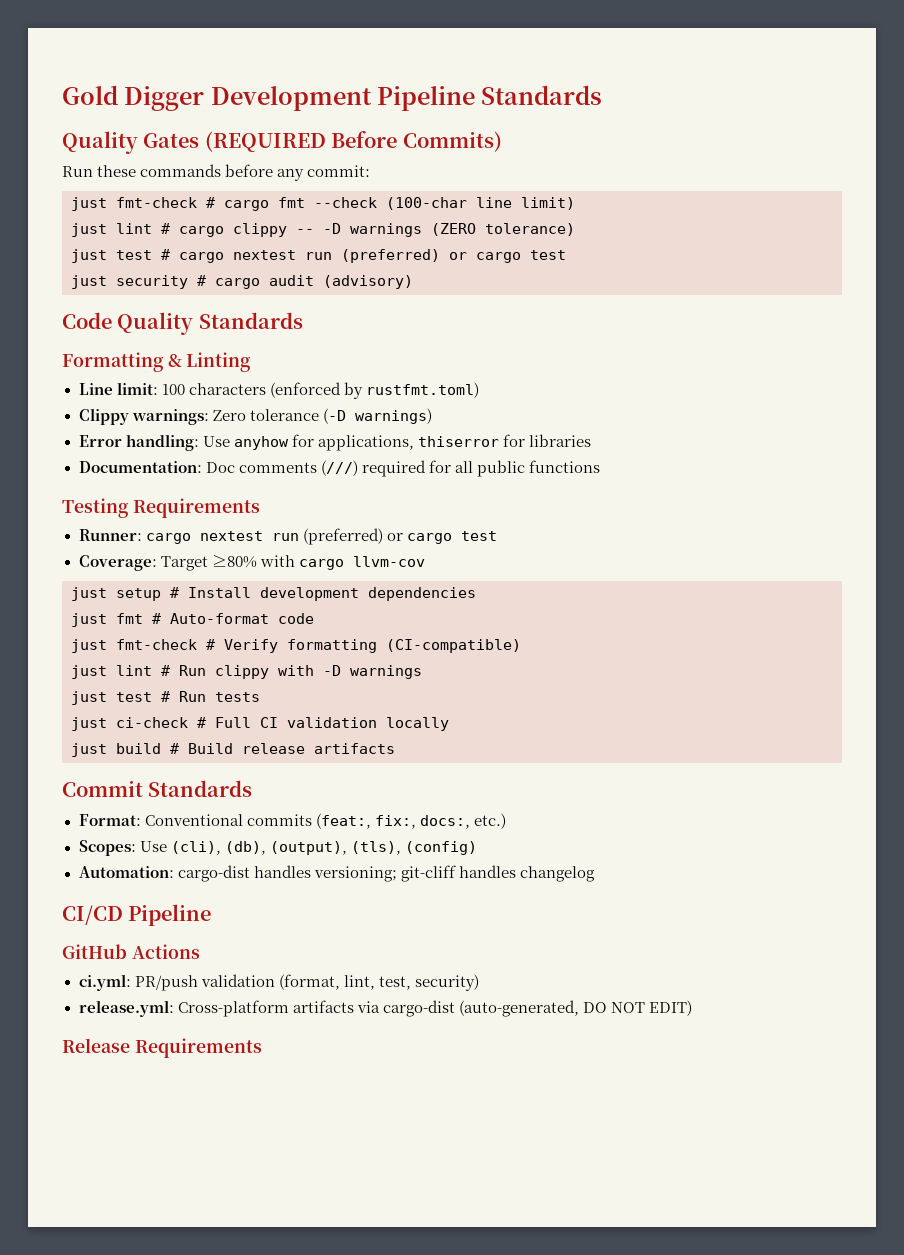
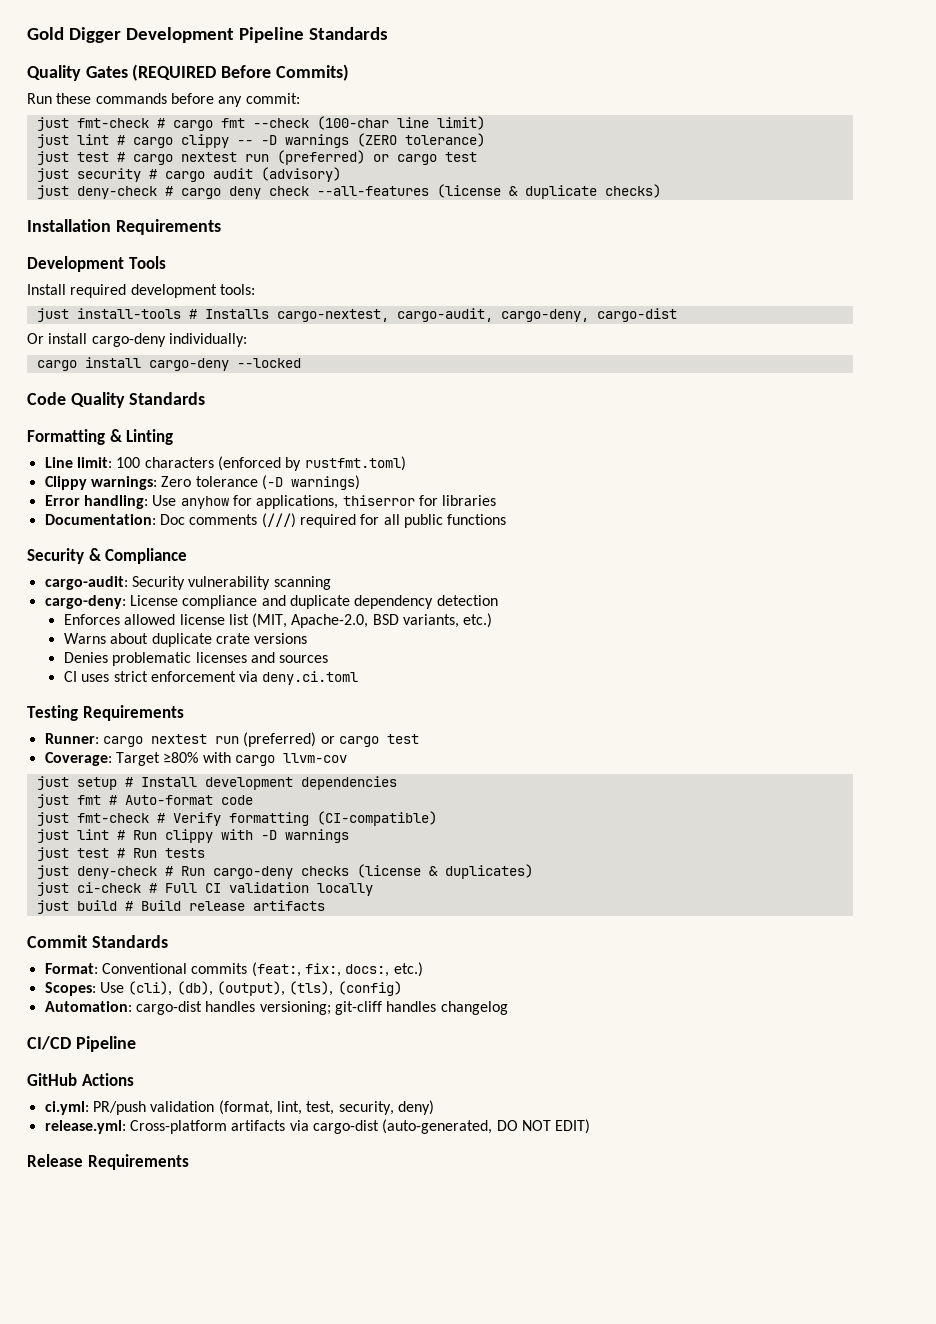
+ just deny-check # cargo deny check --all-features (license & duplicate checks)
+ Installation Requirements
+ Development Tools
+ Install required development tools:
+ just install-tools # Installs cargo-nextest, cargo-audit, cargo-deny, cargo-dist
+ Or install cargo-deny individually:
+ cargo install cargo-deny --locked
+ Security & Compliance
+ cargo-audit: Security vulnerability scanning
+ cargo-deny: License compliance and duplicate dependency detection
+ Enforces allowed license list (MIT, Apache-2.0, BSD variants, etc.)
+ Warns about duplicate crate versions
+ Denies problematic licenses and sources
+ CI uses strict enforcement via deny.ci.toml
+ just deny-check # Run cargo-deny checks (license & duplicates)
- ci.yml: PR/push validation (format, lint, test, security)
+ ci.yml: PR/push validation (format, lint, test, security, deny)

